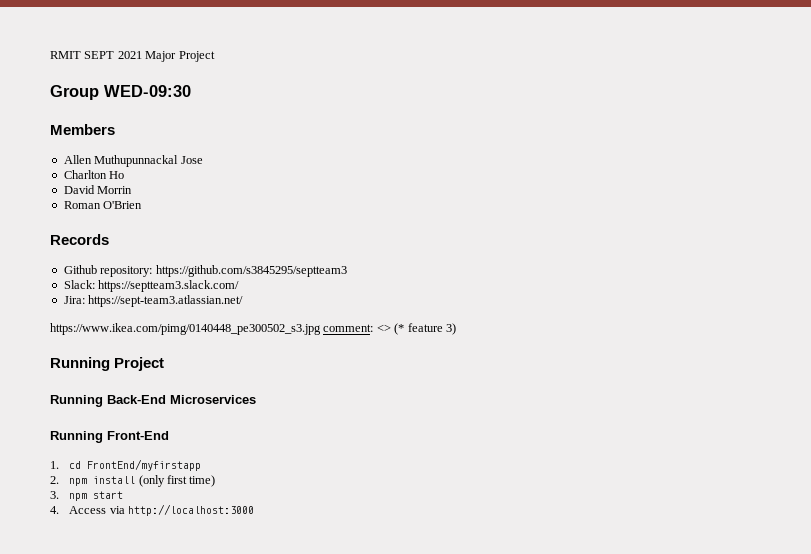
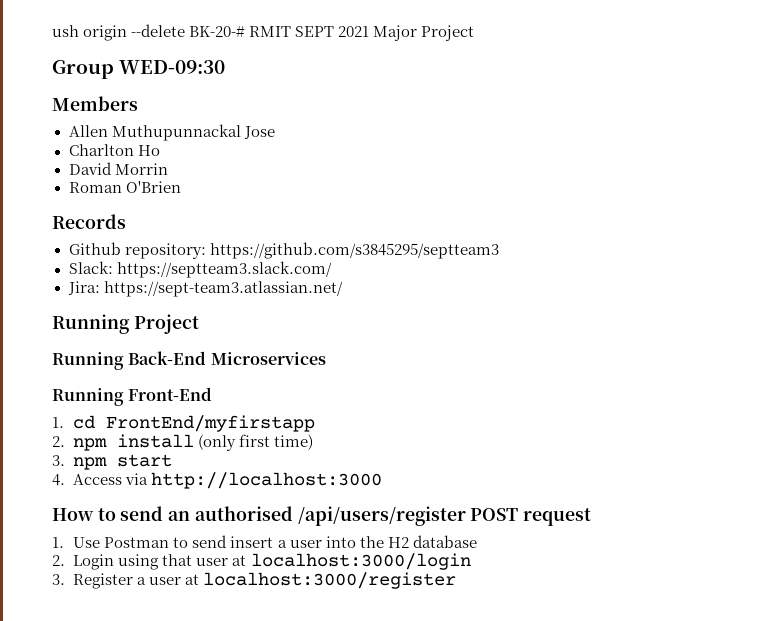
- RMIT SEPT 2021 Major Project
+ ush origin --delete BK-20-# RMIT SEPT 2021 Major Project
- https://www.ikea.com/pimg/0140448_pe300502_s3.jpg comment: <> (* feature 3)
+ How to send an authorised /api/users/register POST request
+ 1. Use Postman to send insert a user into the H2 database
+ 2. Login using that user at localhost:3000/login
+ 3. Register a user at localhost:3000/register

